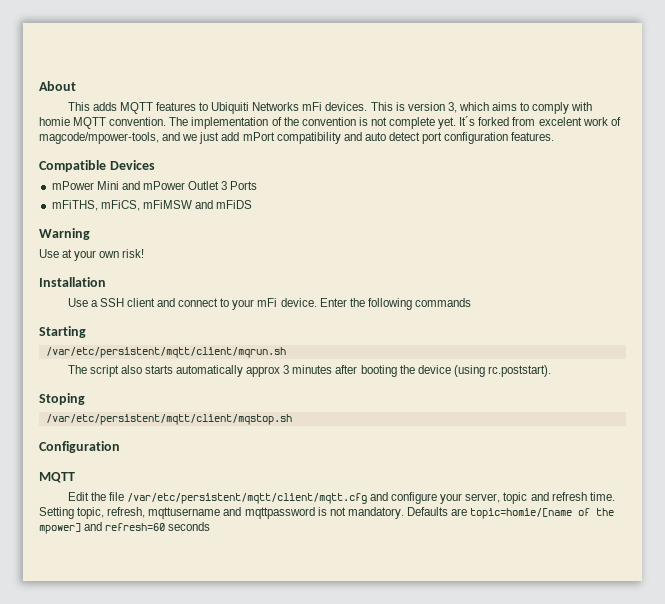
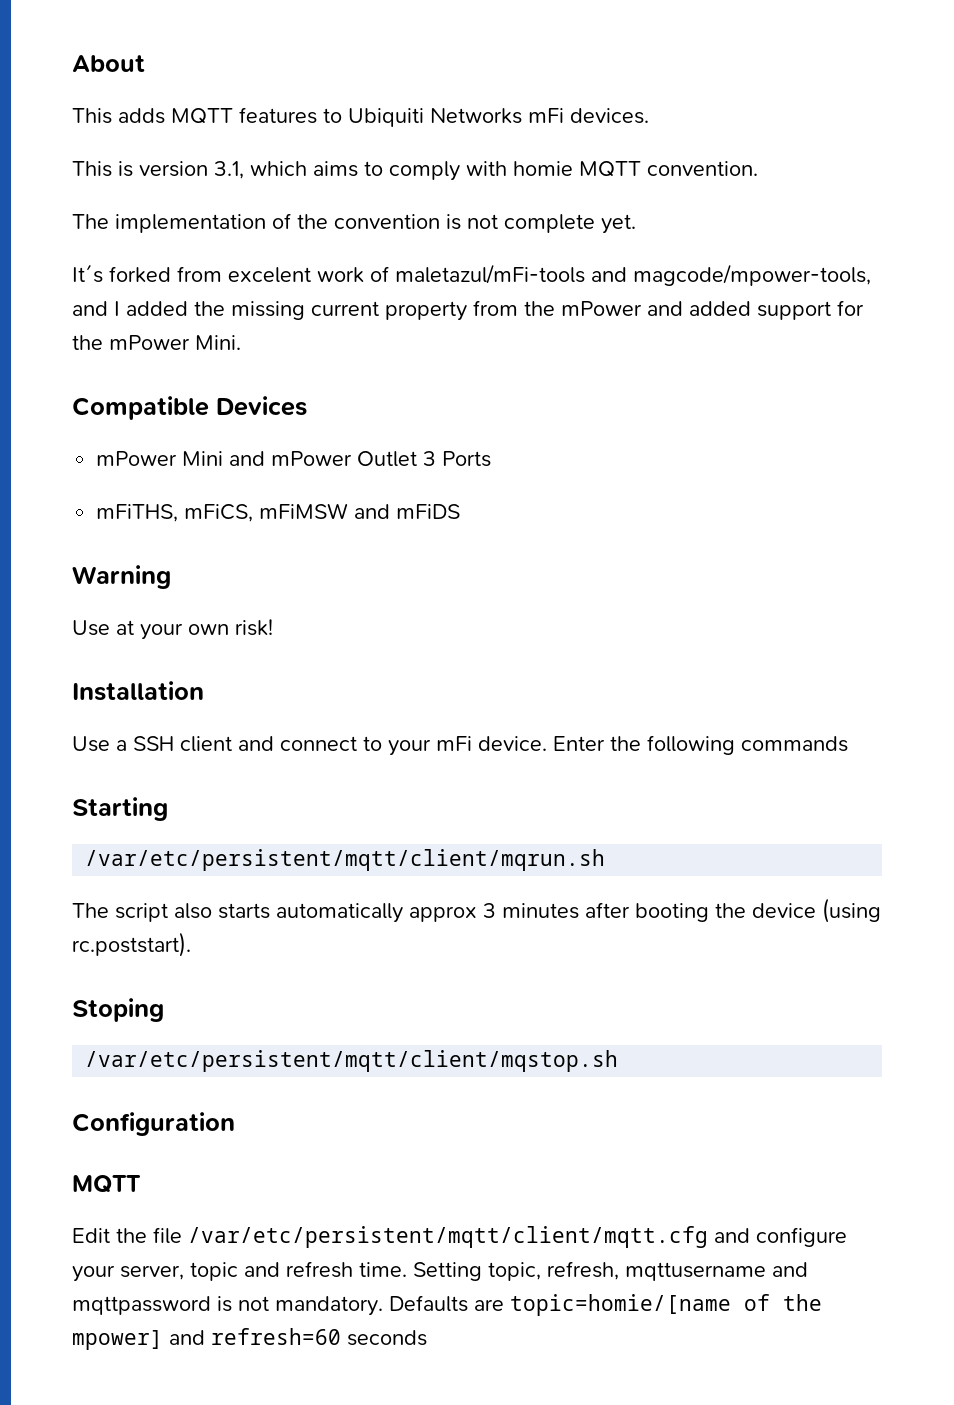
- This adds MQTT features to Ubiquiti Networks mFi devices. This is version 3, which aims to comply with homie MQTT convention. The implementation of the convention is not complete yet. It´s forked from excelent work of magcode/mpower-tools, and we just add mPort compatibility and auto detect port configuration features.
+ This adds MQTT features to Ubiquiti Networks mFi devices.
+ This is version 3.1, which aims to comply with homie MQTT convention.
+ The implementation of the convention is not complete yet.
+ It´s forked from excelent work of maletazul/mFi-tools and magcode/mpower-tools, and I added the missing current property from the mPower and added support for the mPower Mini.

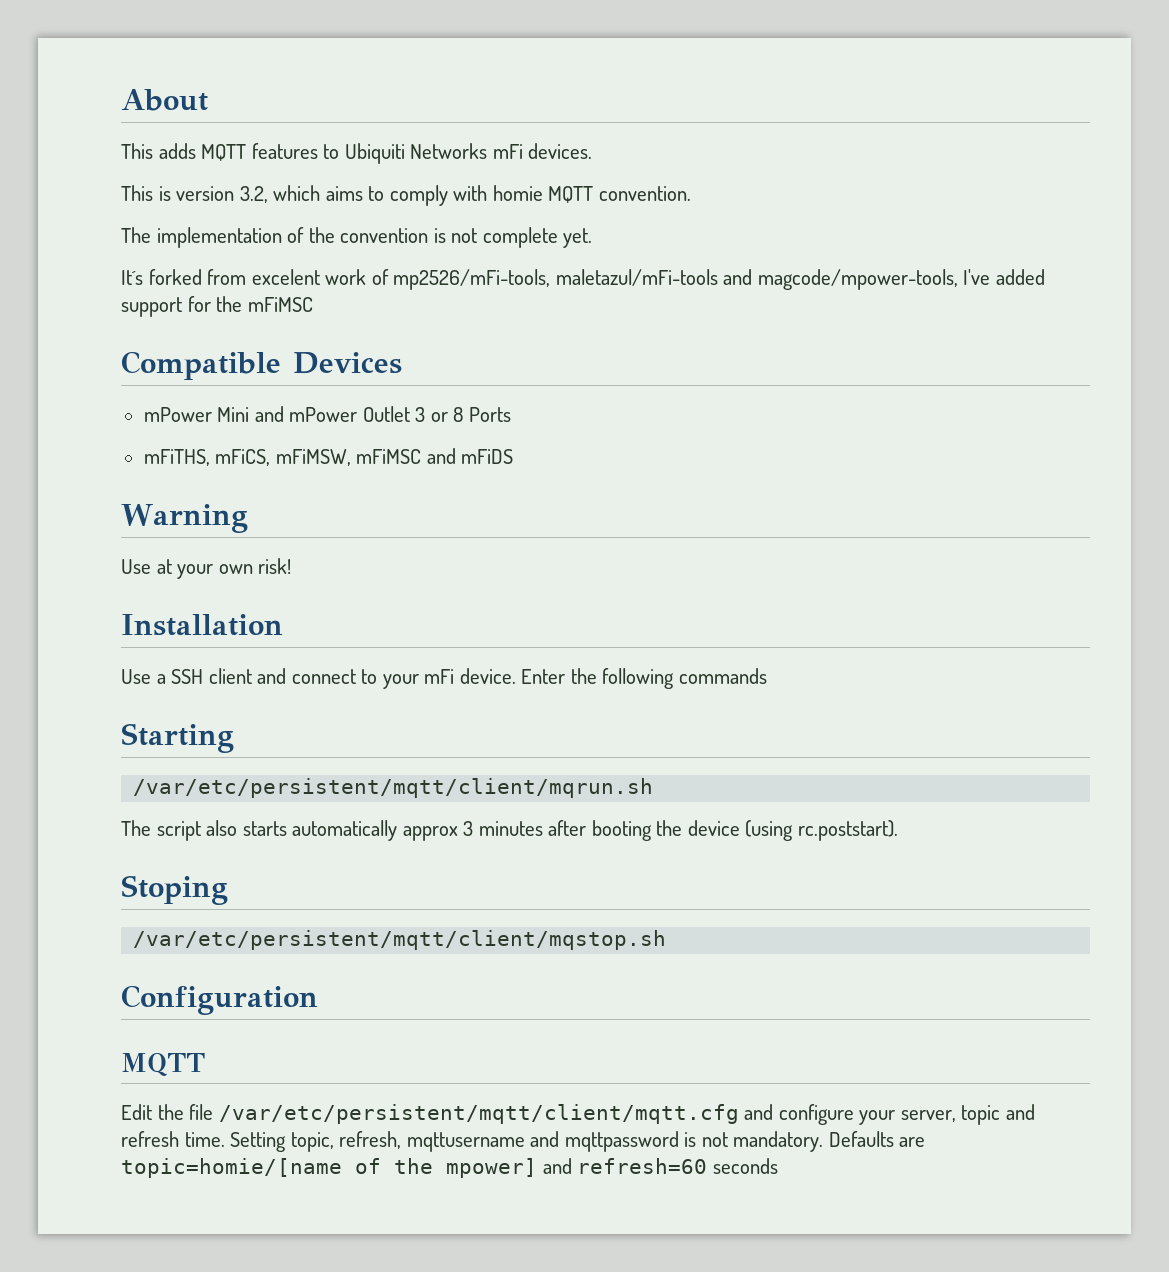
- This is version 3.1, which aims to comply with homie MQTT convention.
+ This is version 3.2, which aims to comply with homie MQTT convention.
- It´s forked from excelent work of maletazul/mFi-tools and magcode/mpower-tools, and I added the missing current property from the mPower and added support for the mPower Mini.
+ It´s forked from excelent work of mp2526/mFi-tools, maletazul/mFi-tools and magcode/mpower-tools, I've added support for the mFiMSC
- mPower Mini and mPower Outlet 3 Ports
+ mPower Mini and mPower Outlet 3 or 8 Ports
- mFiTHS, mFiCS, mFiMSW and mFiDS
+ mFiTHS, mFiCS, mFiMSW, mFiMSC and mFiDS

